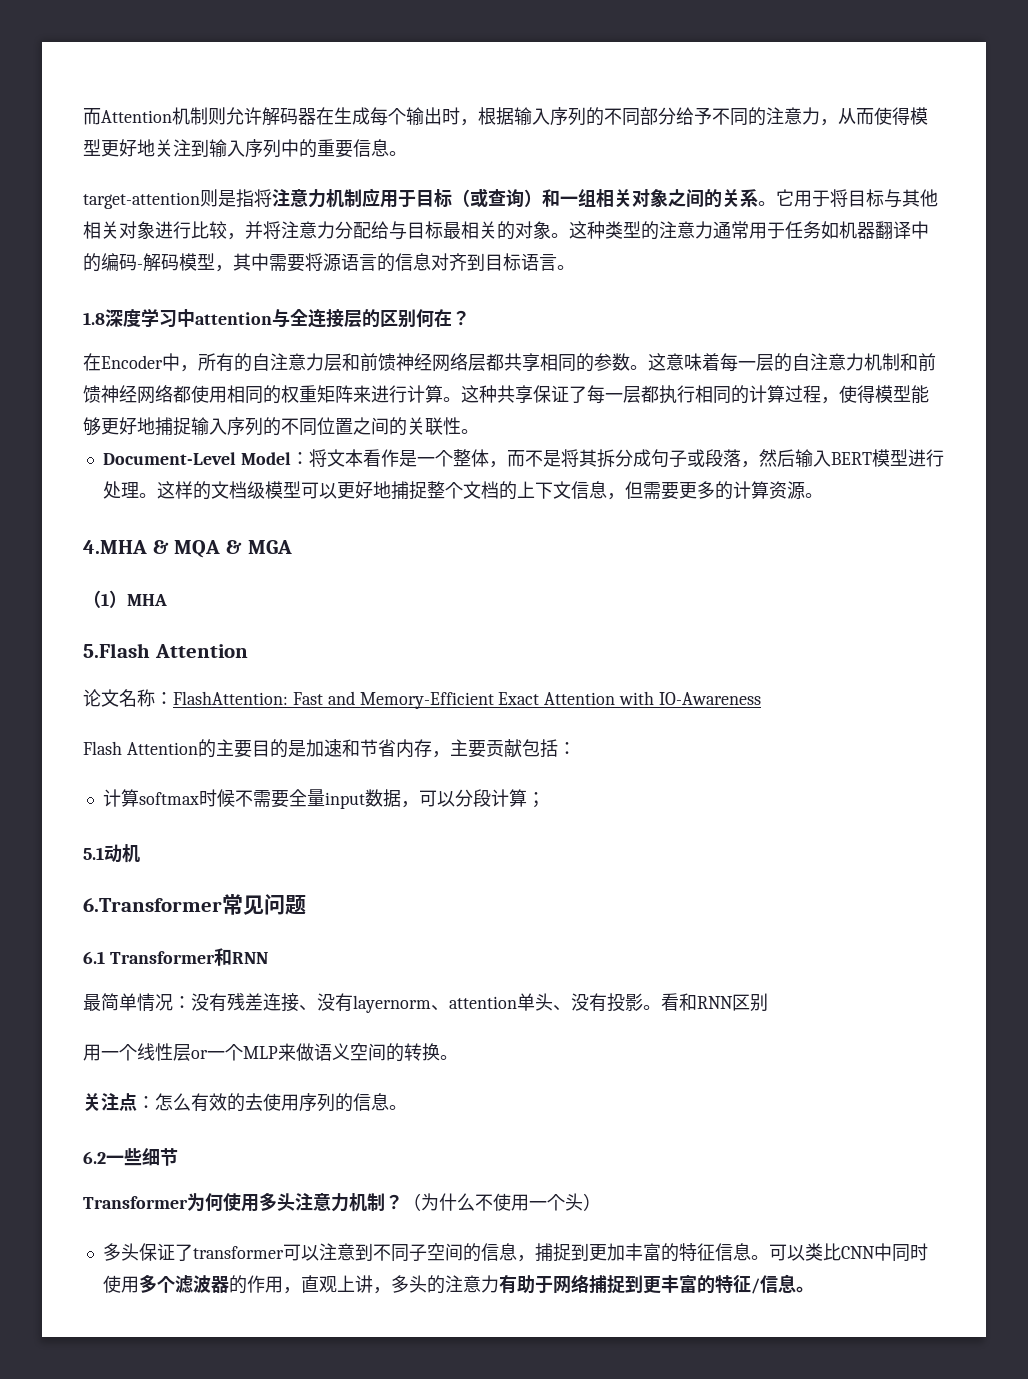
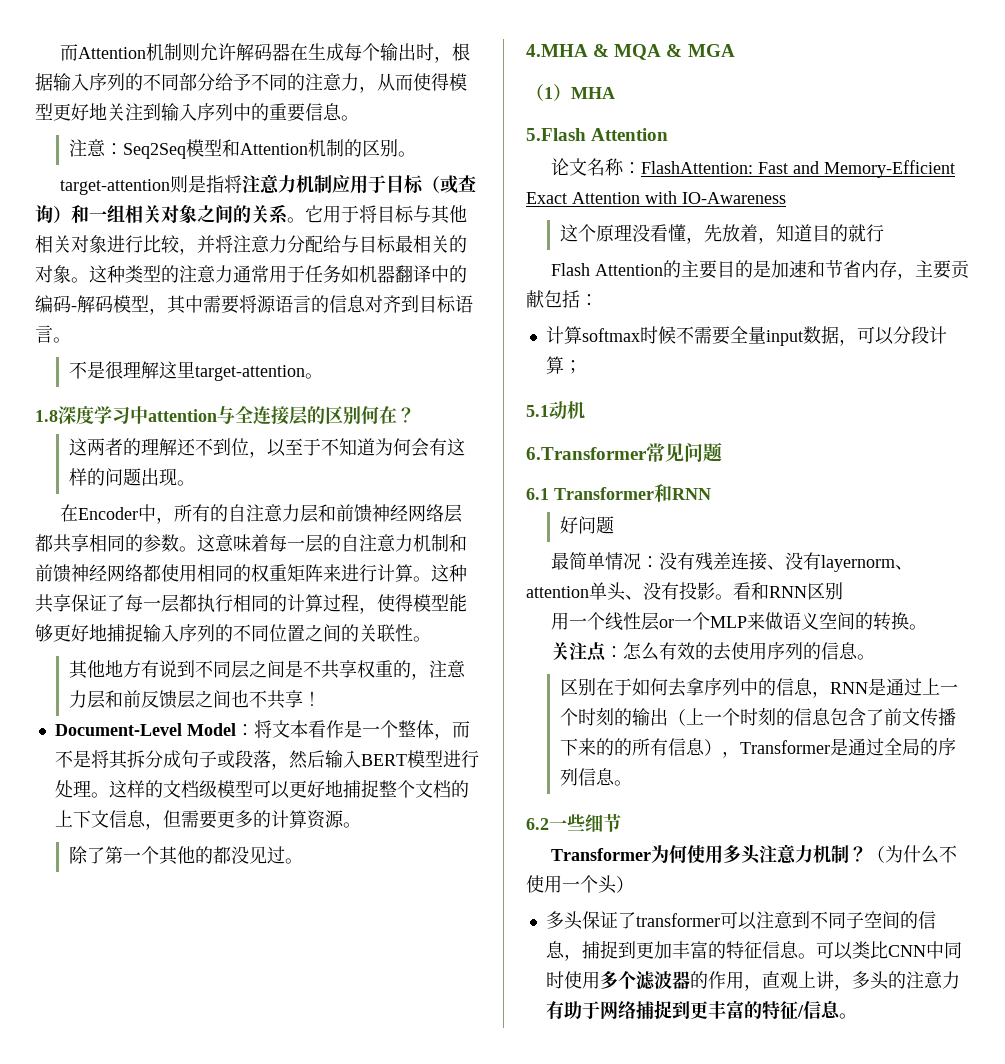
+ 注意：Seq2Seq模型和Attention机制的区别。
+ 不是很理解这里target-attention。
+ 这两者的理解还不到位，以至于不知道为何会有这样的问题出现。
+ 其他地方有说到不同层之间是不共享权重的，注意力层和前反馈层之间也不共享！
+ 除了第一个其他的都没见过。
+ 这个原理没看懂，先放着，知道目的就行
+ 好问题
+ 区别在于如何去拿序列中的信息，RNN是通过上一个时刻的输出（上一个时刻的信息包含了前文传播下来的的所有信息），Transformer是通过全局的序列信息。

